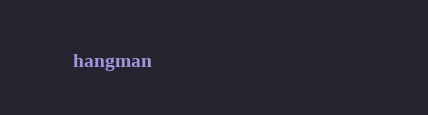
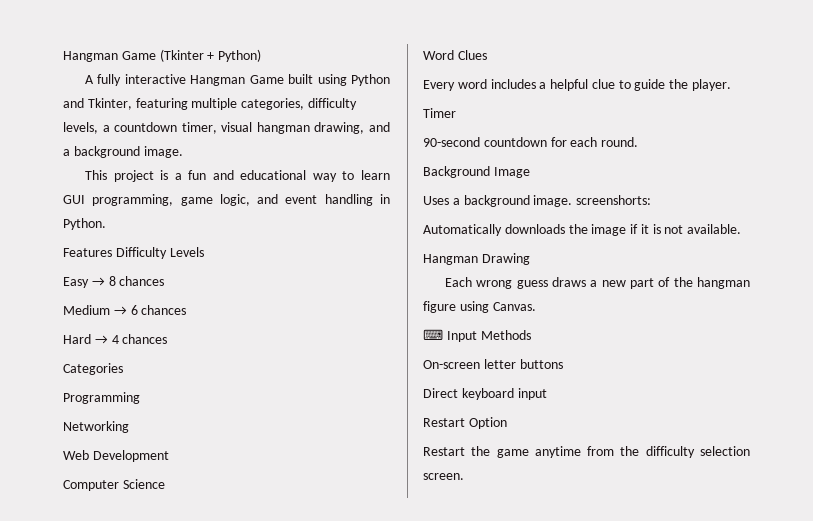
- hangman
+ Hangman Game (Tkinter + Python)
+ A fully interactive Hangman Game built using Python and Tkinter, featuring multiple categories, difficulty levels, a countdown timer, visual hangman drawing, and a background image.
+ This project is a fun and educational way to learn GUI programming, game logic, and event handling in Python.
+ Features Difficulty Levels
+ Easy → 8 chances
+ Medium → 6 chances
+ Hard → 4 chances
+ Categories
+ Programming
+ Networking
+ Web Development
+ Computer Science
+ Word Clues
+ Every word includes a helpful clue to guide the player.
+ Timer
+ 90-second countdown for each round.
+ Background Image
+ Uses a background image. screenshorts:
+ Automatically downloads the image if it is not available.
+ Hangman Drawing
+ Each wrong guess draws a new part of the hangman figure using Canvas.
+ ⌨ Input Methods
+ On-screen letter buttons
+ Direct keyboard input
+ Restart Option
+ Restart the game anytime from the difficulty selection screen.

